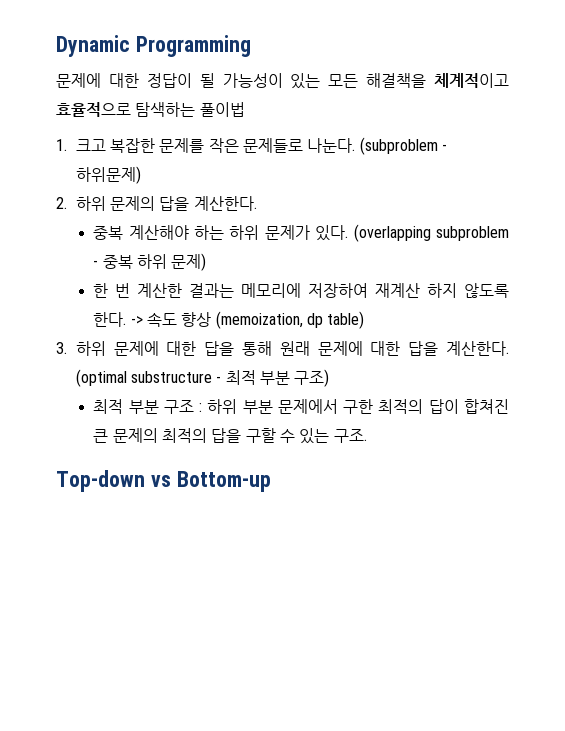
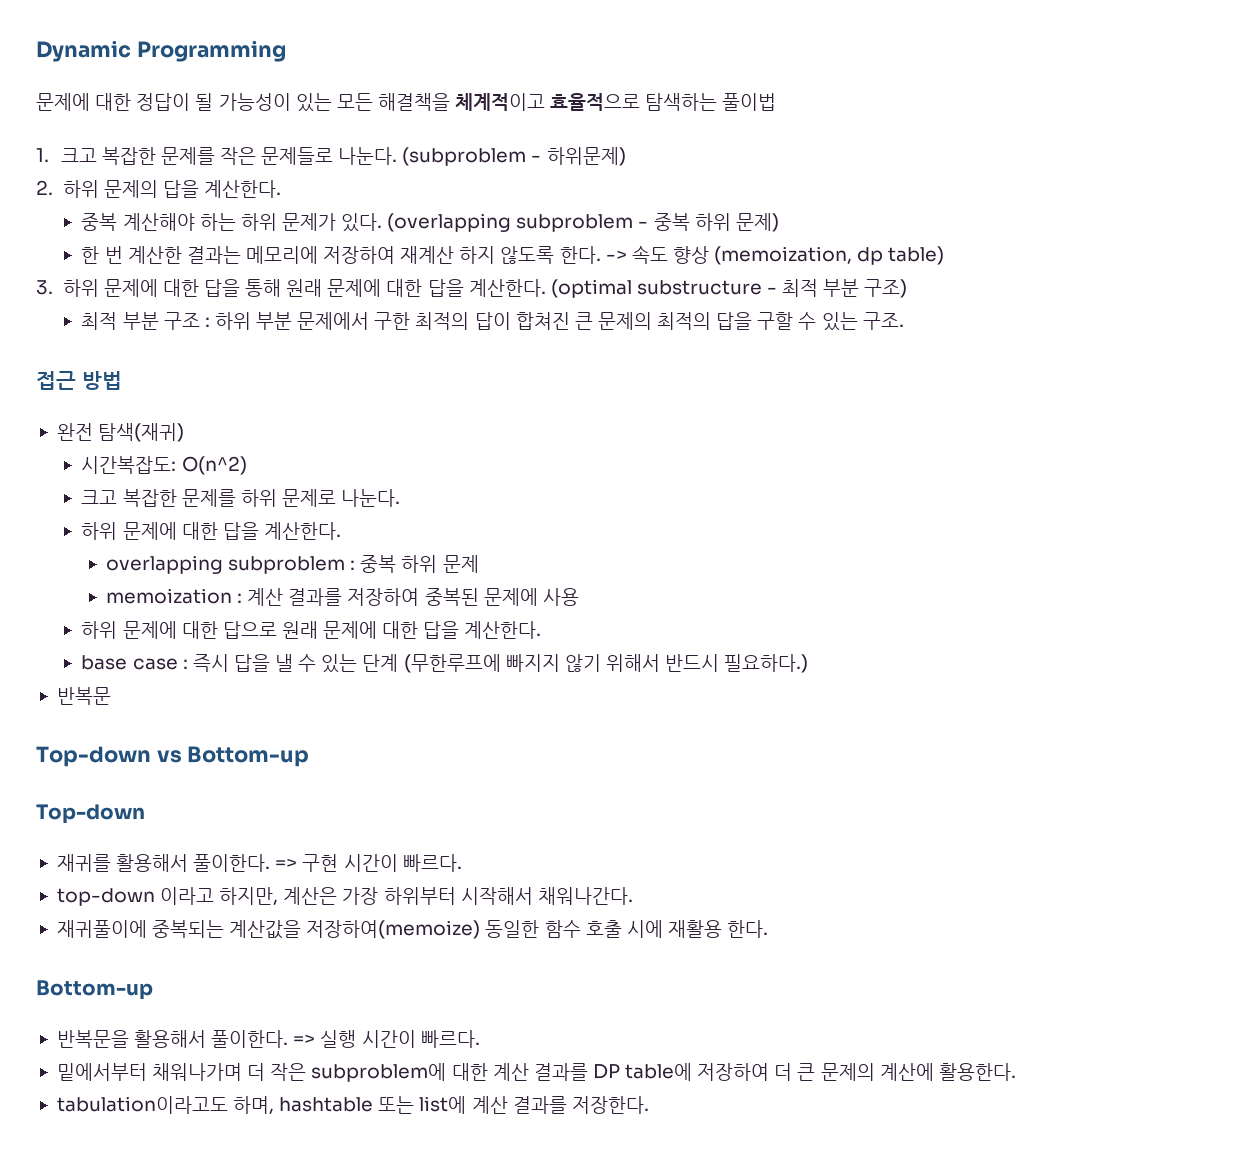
+ 접근 방법
+ 완전 탐색(재귀)
+ 시간복잡도: O(n^2)
+ 크고 복잡한 문제를 하위 문제로 나눈다.
+ 하위 문제에 대한 답을 계산한다.
+ overlapping subproblem : 중복 하위 문제
+ memoization : 계산 결과를 저장하여 중복된 문제에 사용
+ 하위 문제에 대한 답으로 원래 문제에 대한 답을 계산한다.
+ base case : 즉시 답을 낼 수 있는 단계 (무한루프에 빠지지 않기 위해서 반드시 필요하다.)
+ 반복문
  Top-down vs Bottom-up
+ Top-down
+ 재귀를 활용해서 풀이한다. => 구현 시간이 빠르다.
+ top-down 이라고 하지만, 계산은 가장 하위부터 시작해서 채워나간다.
+ 재귀풀이에 중복되는 계산값을 저장하여(memoize) 동일한 함수 호출 시에 재활용 한다.
+ Bottom-up
+ 반복문을 활용해서 풀이한다. => 실행 시간이 빠르다.
+ 밑에서부터 채워나가며 더 작은 subproblem에 대한 계산 결과를 DP table에 저장하여 더 큰 문제의 계산에 활용한다.
+ tabulation이라고도 하며, hashtable 또는 list에 계산 결과를 저장한다.

